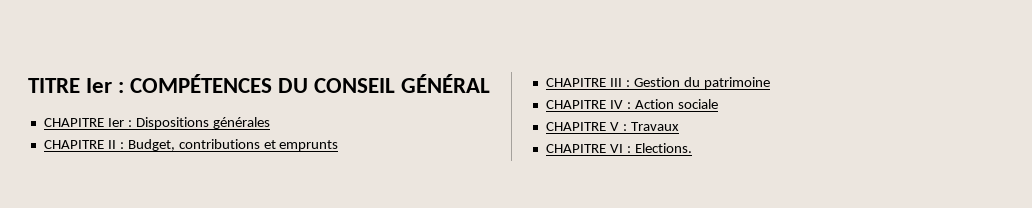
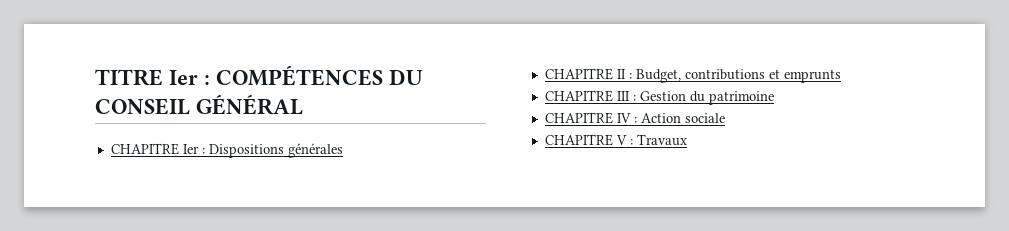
- CHAPITRE VI : Elections.

